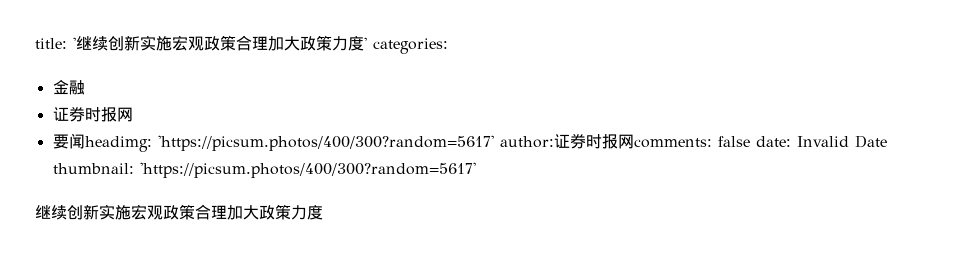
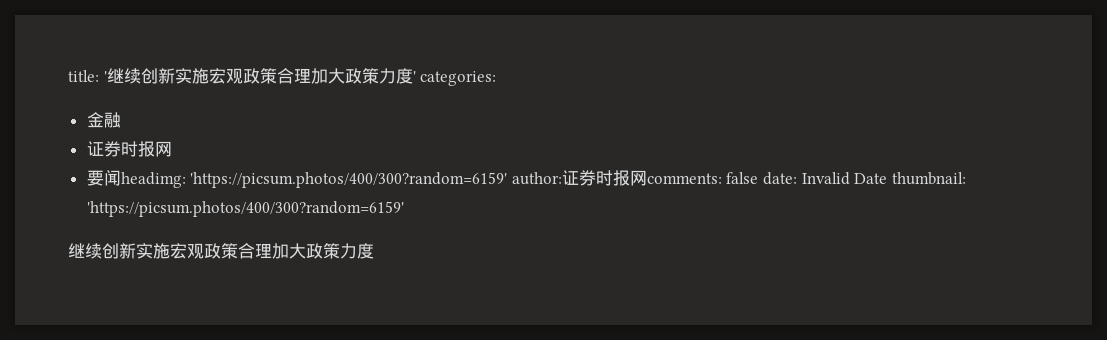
- 要闻headimg: 'https://picsum.photos/400/300?random=5617' author:证券时报网comments: false date: Invalid Date thumbnail: 'https://picsum.photos/400/300?random=5617'
+ 要闻headimg: 'https://picsum.photos/400/300?random=6159' author:证券时报网comments: false date: Invalid Date thumbnail: 'https://picsum.photos/400/300?random=6159'

